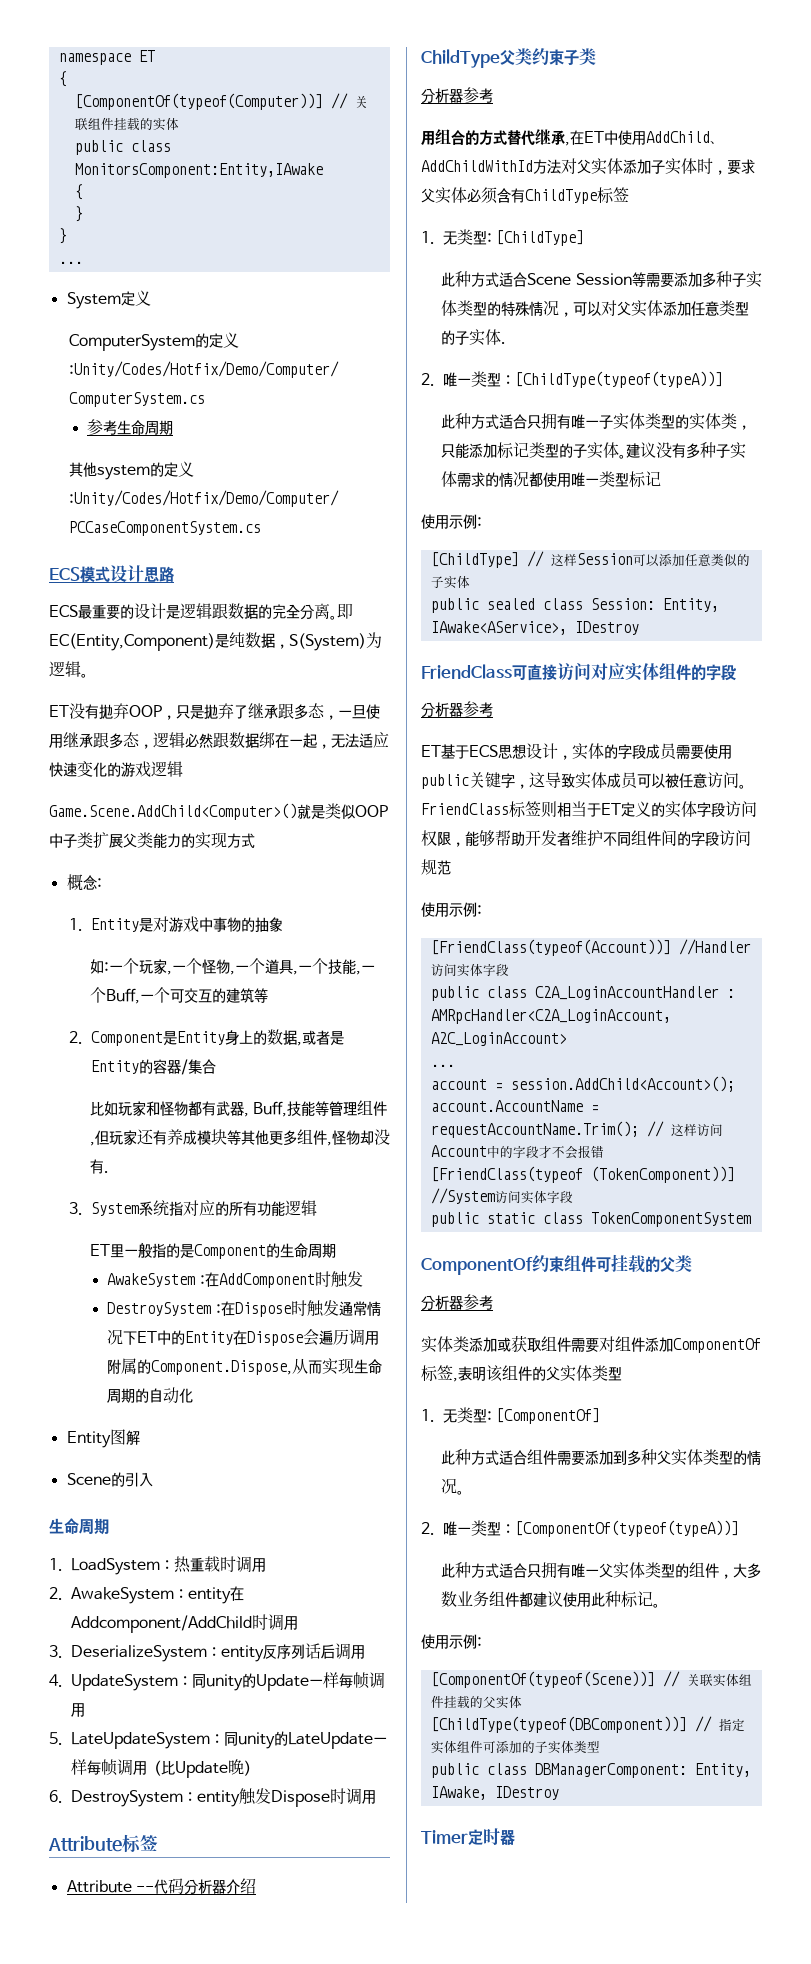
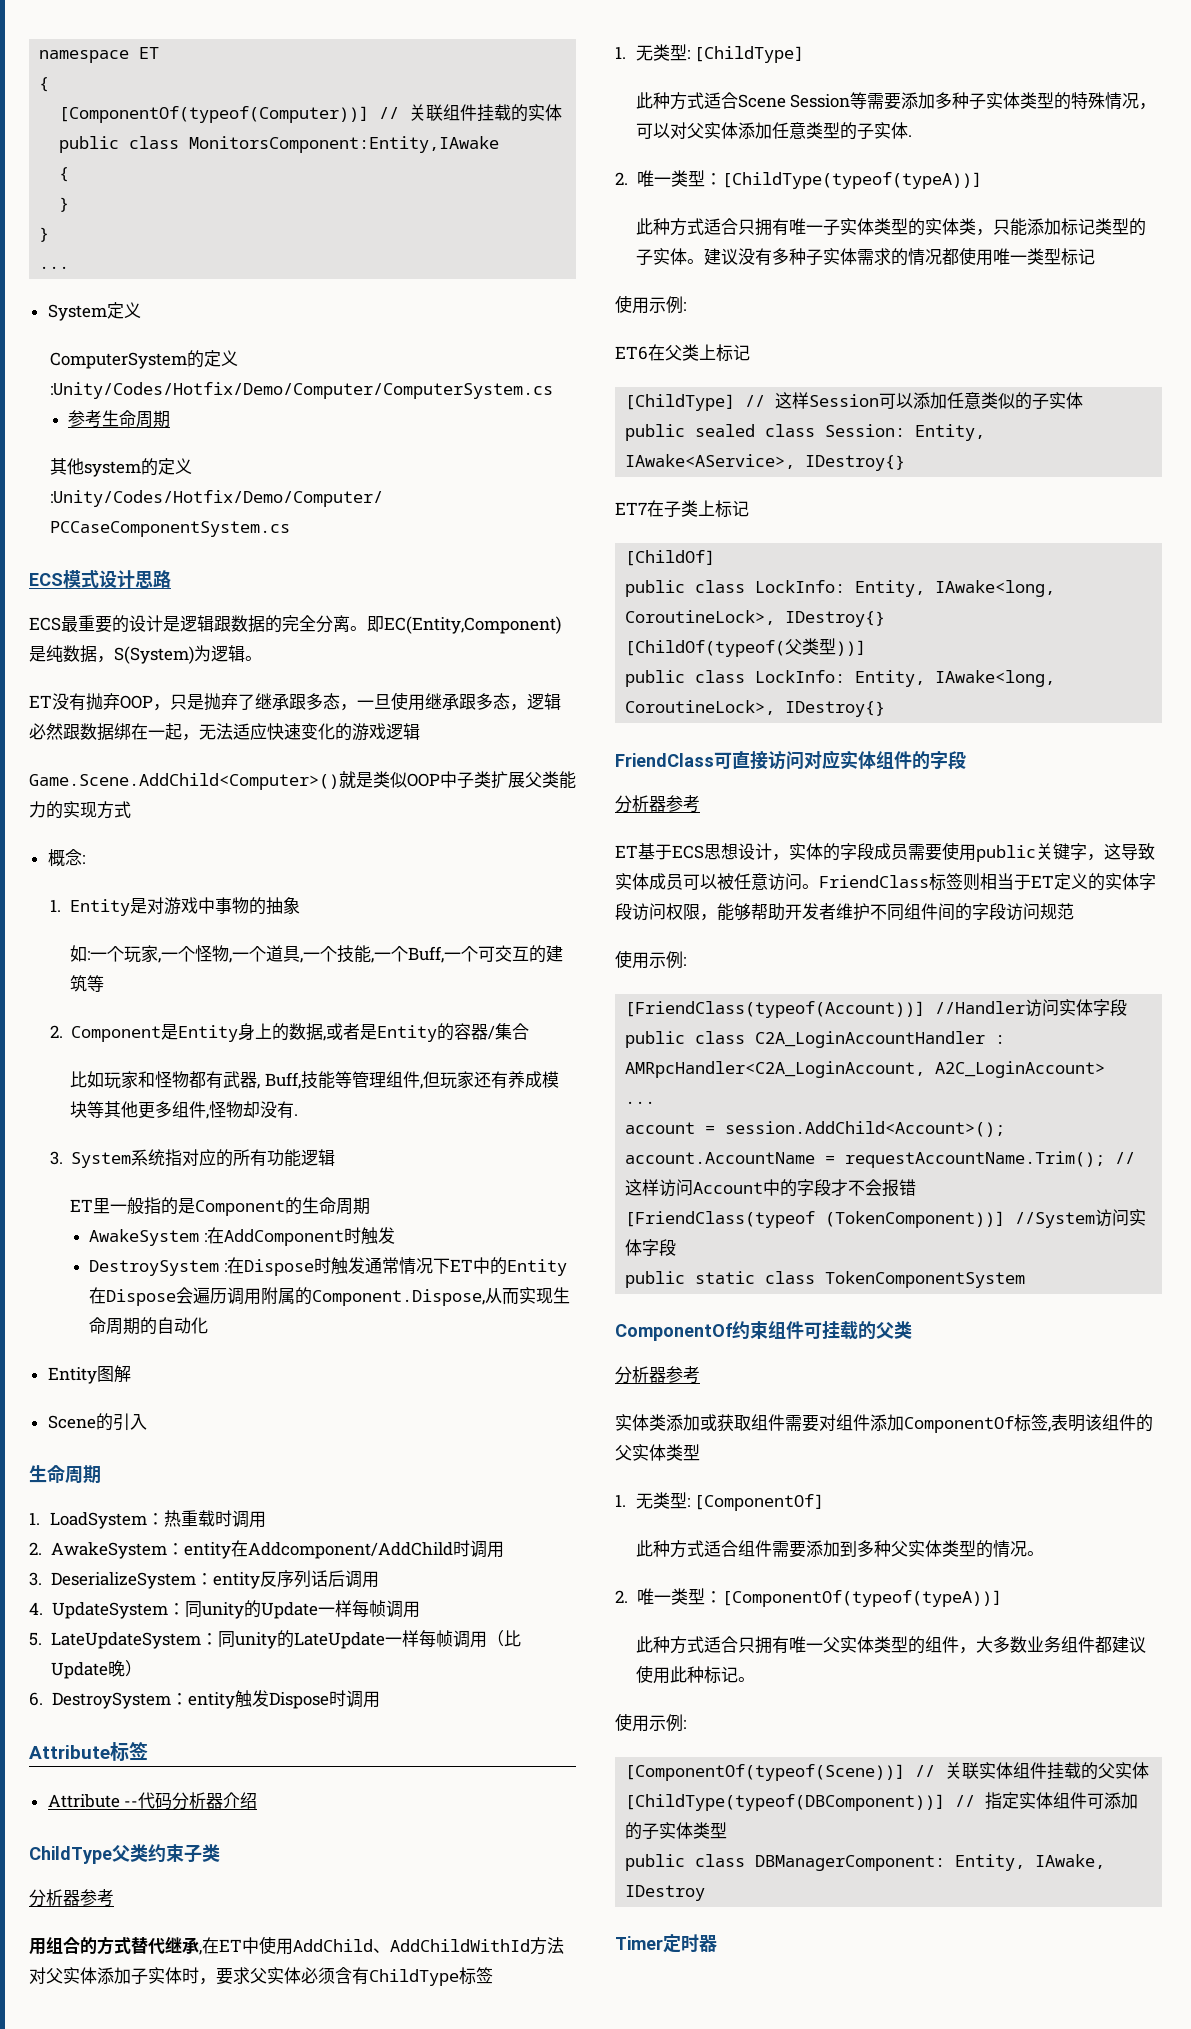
+ ET6在父类上标记
- public sealed class Session: Entity, IAwake<AService>, IDestroy
+ public sealed class Session: Entity, IAwake<AService>, IDestroy{}
+ ET7在子类上标记
+ [ChildOf]
+ public class LockInfo: Entity, IAwake<long, CoroutineLock>, IDestroy{}
+ [ChildOf(typeof(父类型))]
+ public class LockInfo: Entity, IAwake<long, CoroutineLock>, IDestroy{}

